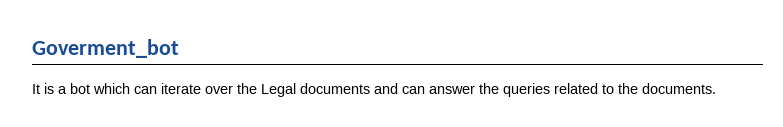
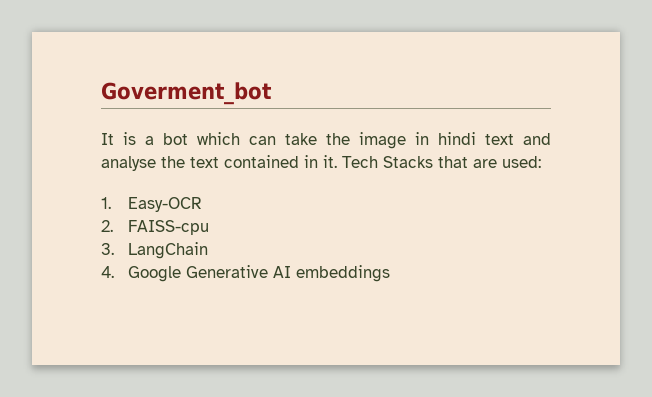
- It is a bot which can iterate over the Legal documents and can answer the queries related to the documents.
+ It is a bot which can take the image in hindi text and analyse the text contained in it. Tech Stacks that are used:
+ 1. Easy-OCR
+ 2. FAISS-cpu
+ 3. LangChain
+ 4. Google Generative AI embeddings

